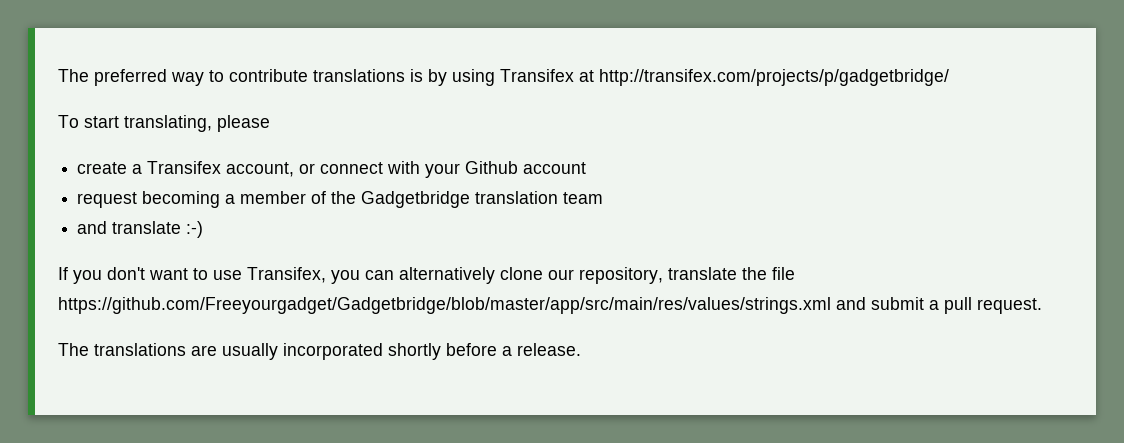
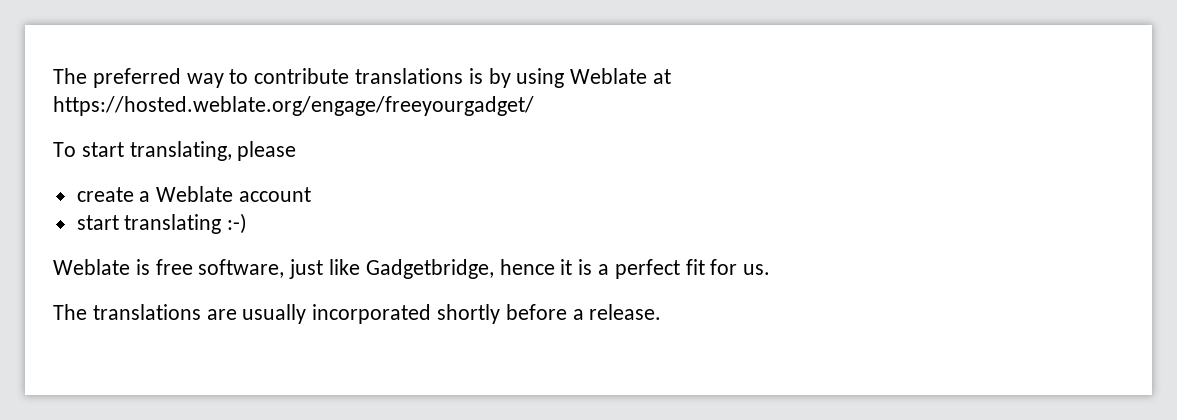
- The preferred way to contribute translations is by using Transifex at http://transifex.com/projects/p/gadgetbridge/
+ The preferred way to contribute translations is by using Weblate at https://hosted.weblate.org/engage/freeyourgadget/
- create a Transifex account, or connect with your Github account
- request becoming a member of the Gadgetbridge translation team
- and translate :-)
- If you don't want to use Transifex, you can alternatively clone our repository, translate the file https://github.com/Freeyourgadget/Gadgetbridge/blob/master/app/src/main/res/values/strings.xml and submit a pull request.
+ create a Weblate account
+ start translating :-)
+ Weblate is free software, just like Gadgetbridge, hence it is a perfect fit for us.

